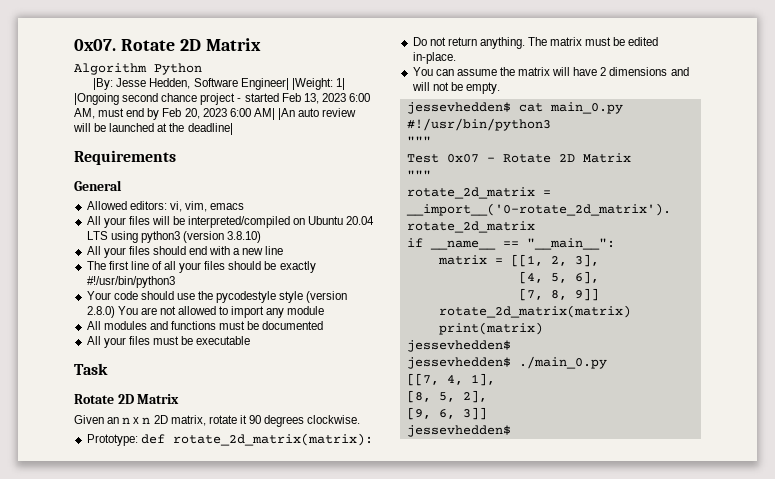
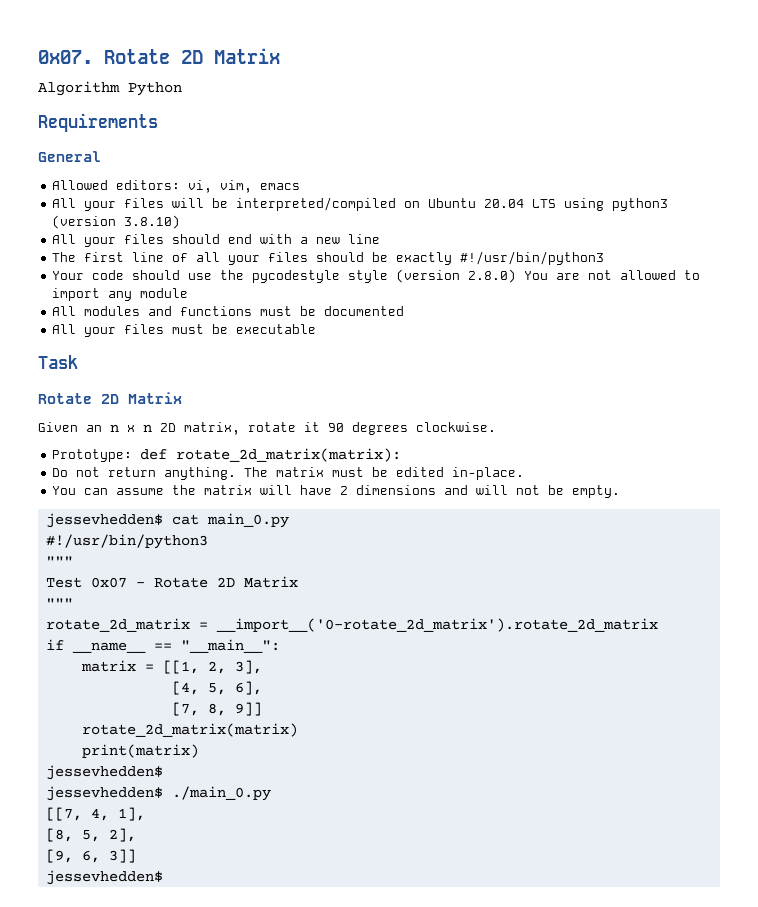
- |By: Jesse Hedden, Software Engineer| |Weight: 1| |Ongoing second chance project - started Feb 13, 2023 6:00 AM, must end by Feb 20, 2023 6:00 AM| |An auto review will be launched at the deadline|

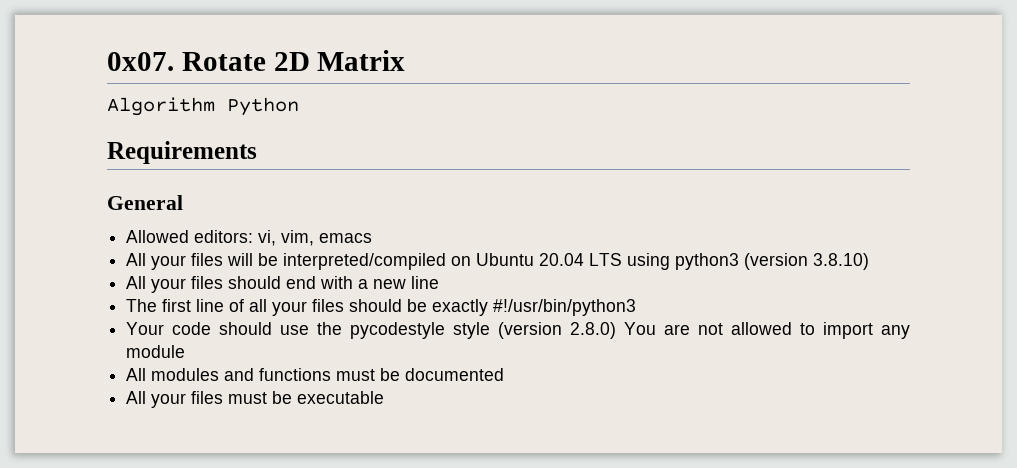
- Task
- Rotate 2D Matrix
- Given an n x n 2D matrix, rotate it 90 degrees clockwise.
- Prototype: def rotate_2d_matrix(matrix):
- Do not return anything. The matrix must be edited in-place.
- You can assume the matrix will have 2 dimensions and will not be empty.
- jessevhedden$ cat main_0.py
- #!/usr/bin/python3
- """
- Test 0x07 - Rotate 2D Matrix
- """
- rotate_2d_matrix = __import__('0-rotate_2d_matrix').rotate_2d_matrix
- if __name__ == "__main__":
- matrix = [[1, 2, 3],
- [4, 5, 6],
- [7, 8, 9]]
- rotate_2d_matrix(matrix)
- print(matrix)
- jessevhedden$
- jessevhedden$ ./main_0.py
- [[7, 4, 1],
- [8, 5, 2],
- [9, 6, 3]]
- jessevhedden$

